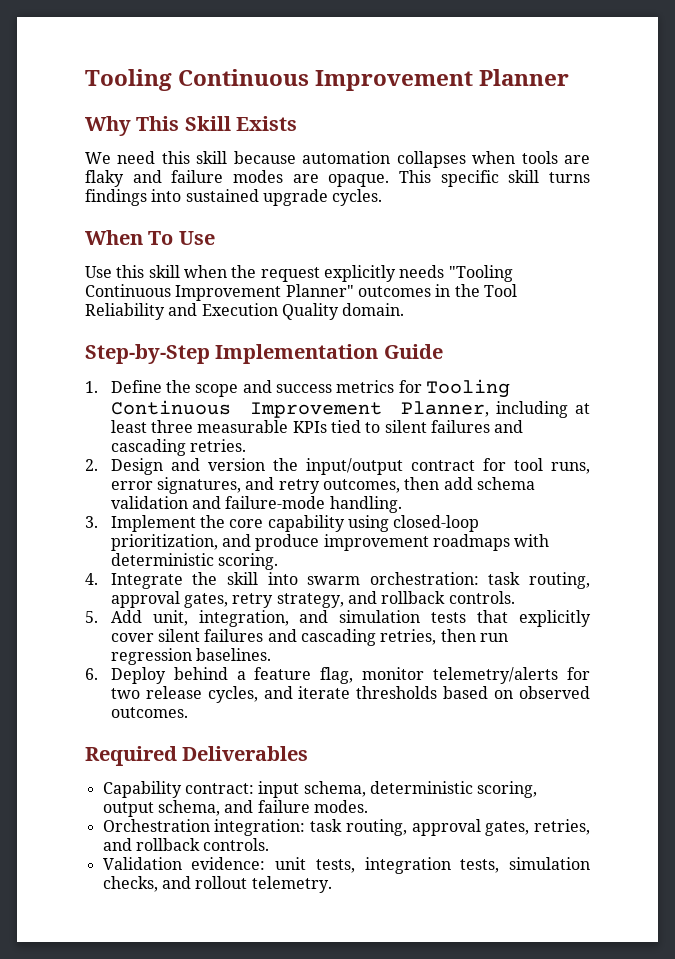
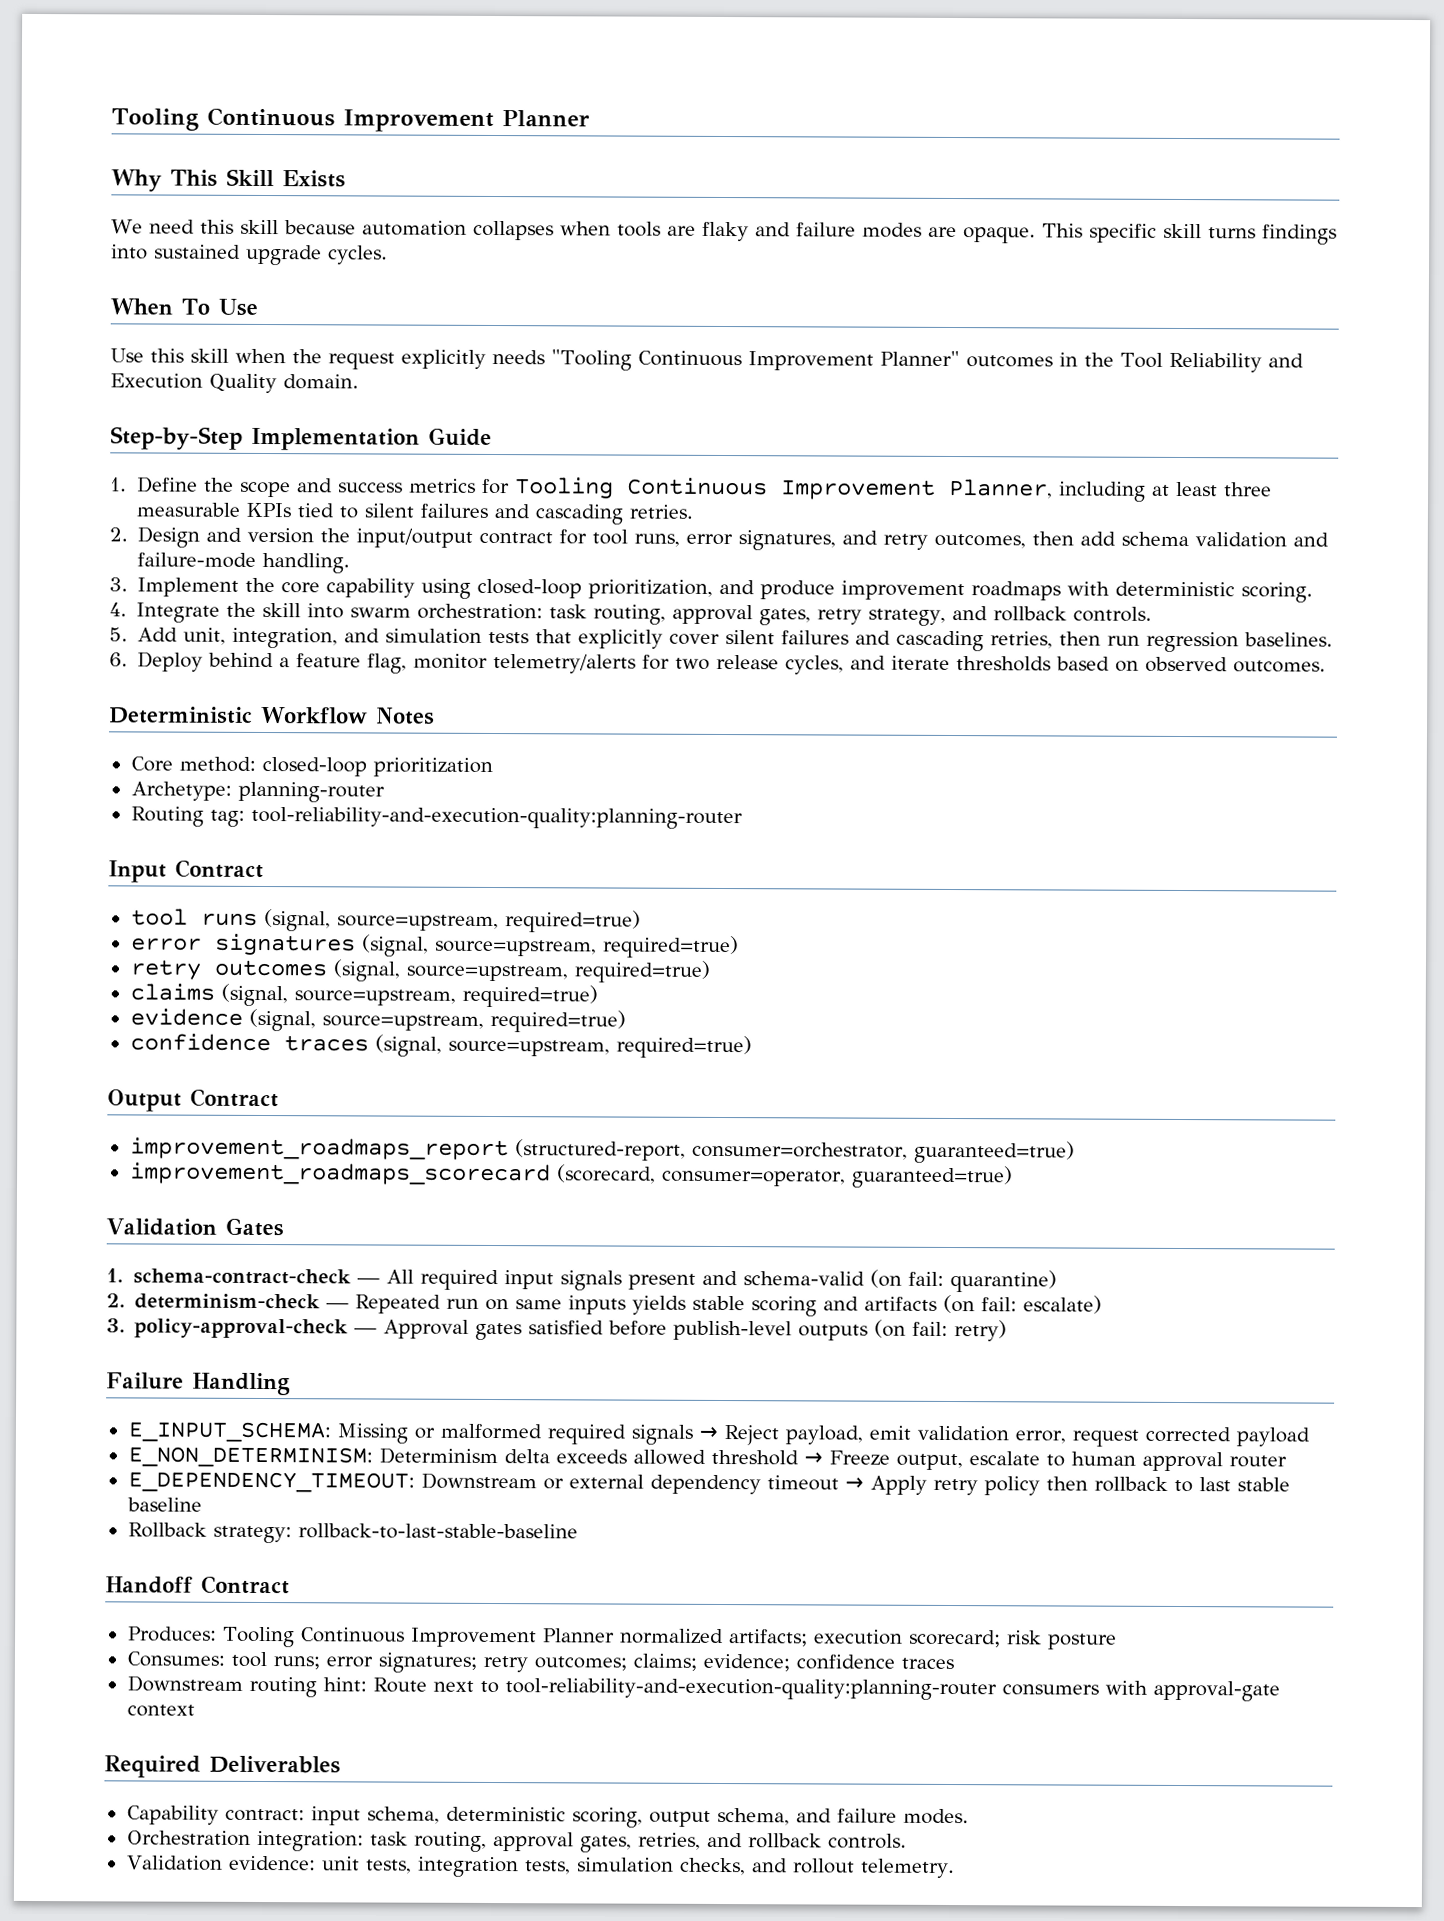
+ Deterministic Workflow Notes
+ Core method: closed-loop prioritization
+ Archetype: planning-router
+ Routing tag: tool-reliability-and-execution-quality:planning-router
+ Input Contract
+ tool runs (signal, source=upstream, required=true)
+ error signatures (signal, source=upstream, required=true)
+ retry outcomes (signal, source=upstream, required=true)
+ claims (signal, source=upstream, required=true)
+ evidence (signal, source=upstream, required=true)
+ confidence traces (signal, source=upstream, required=true)
+ Output Contract
+ improvement_roadmaps_report (structured-report, consumer=orchestrator, guaranteed=true)
+ improvement_roadmaps_scorecard (scorecard, consumer=operator, guaranteed=true)
+ Validation Gates
+ 1. schema-contract-check — All required input signals present and schema-valid (on fail: quarantine)
+ 2. determinism-check — Repeated run on same inputs yields stable scoring and artifacts (on fail: escalate)
+ 3. policy-approval-check — Approval gates satisfied before publish-level outputs (on fail: retry)
+ Failure Handling
+ E_INPUT_SCHEMA: Missing or malformed required signals → Reject payload, emit validation error, request corrected payload
+ E_NON_DETERMINISM: Determinism delta exceeds allowed threshold → Freeze output, escalate to human approval router
+ E_DEPENDENCY_TIMEOUT: Downstream or external dependency timeout → Apply retry policy then rollback to last stable baseline
+ Rollback strategy: rollback-to-last-stable-baseline
+ Handoff Contract
+ Produces: Tooling Continuous Improvement Planner normalized artifacts; execution scorecard; risk posture
+ Consumes: tool runs; error signatures; retry outcomes; claims; evidence; confidence traces
+ Downstream routing hint: Route next to tool-reliability-and-execution-quality:planning-router consumers with approval-gate context

